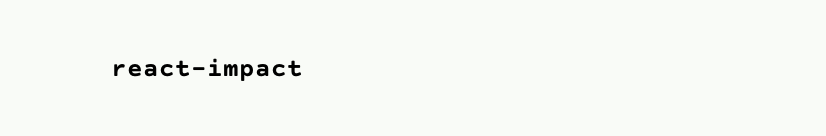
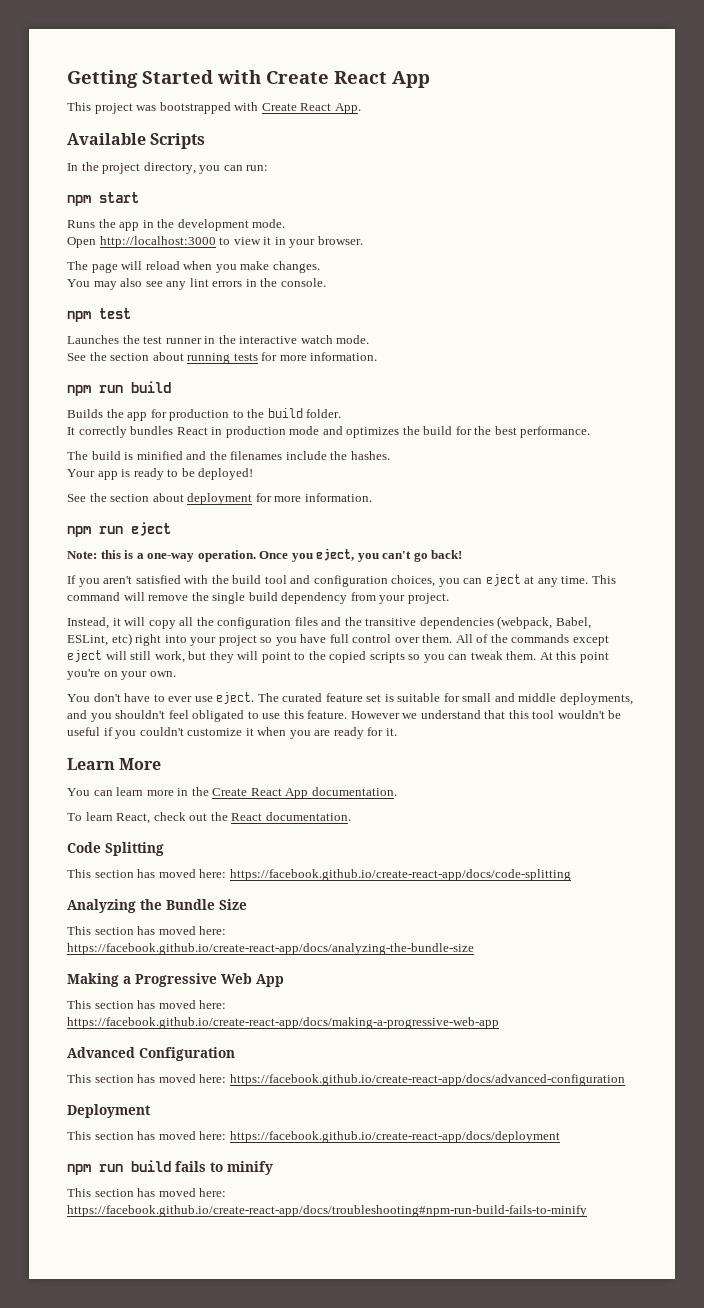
- react-impact
+ Getting Started with Create React App
+ This project was bootstrapped with Create React App.
+ Available Scripts
+ In the project directory, you can run:
+ npm start
+ Runs the app in the development mode.
+ Open http://localhost:3000 to view it in your browser.
+ The page will reload when you make changes.
+ You may also see any lint errors in the console.
+ npm test
+ Launches the test runner in the interactive watch mode.
+ See the section about running tests for more information.
+ npm run build
+ Builds the app for production to the build folder.
+ It correctly bundles React in production mode and optimizes the build for the best performance.
+ The build is minified and the filenames include the hashes.
+ Your app is ready to be deployed!
+ See the section about deployment for more information.
+ npm run eject
+ Note: this is a one-way operation. Once you eject, you can't go back!
+ If you aren't satisfied with the build tool and configuration choices, you can eject at any time. This command will remove the single build dependency from your project.
+ Instead, it will copy all the configuration files and the transitive dependencies (webpack, Babel, ESLint, etc) right into your project so you have full control over them. All of the commands except eject will still work, but they will point to the copied scripts so you can tweak them. At this point you're on your own.
+ You don't have to ever use eject. The curated feature set is suitable for small and middle deployments, and you shouldn't feel obligated to use this feature. However we understand that this tool wouldn't be useful if you couldn't customize it when you are ready for it.
+ Learn More
+ You can learn more in the Create React App documentation.
+ To learn React, check out the React documentation.
+ Code Splitting
+ This section has moved here: https://facebook.github.io/create-react-app/docs/code-splitting
+ Analyzing the Bundle Size
+ This section has moved here: https://facebook.github.io/create-react-app/docs/analyzing-the-bundle-size
+ Making a Progressive Web App
+ This section has moved here: https://facebook.github.io/create-react-app/docs/making-a-progressive-web-app
+ Advanced Configuration
+ This section has moved here: https://facebook.github.io/create-react-app/docs/advanced-configuration
+ Deployment
+ This section has moved here: https://facebook.github.io/create-react-app/docs/deployment
+ npm run build fails to minify
+ This section has moved here: https://facebook.github.io/create-react-app/docs/troubleshooting#npm-run-build-fails-to-minify

